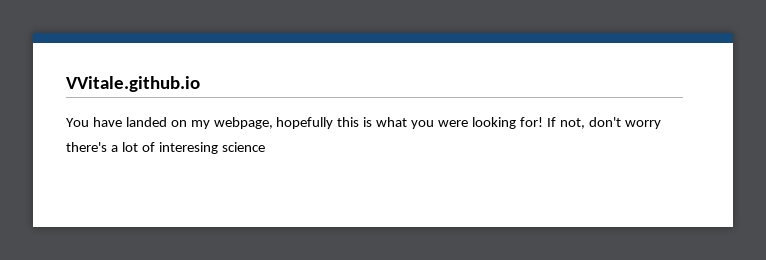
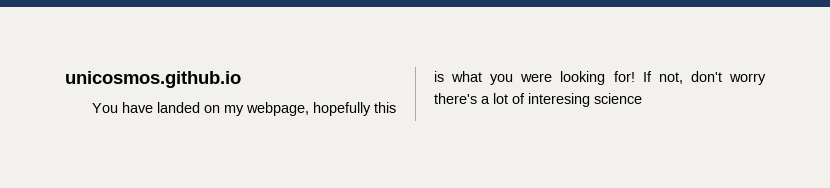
- VVitale.github.io
+ unicosmos.github.io

